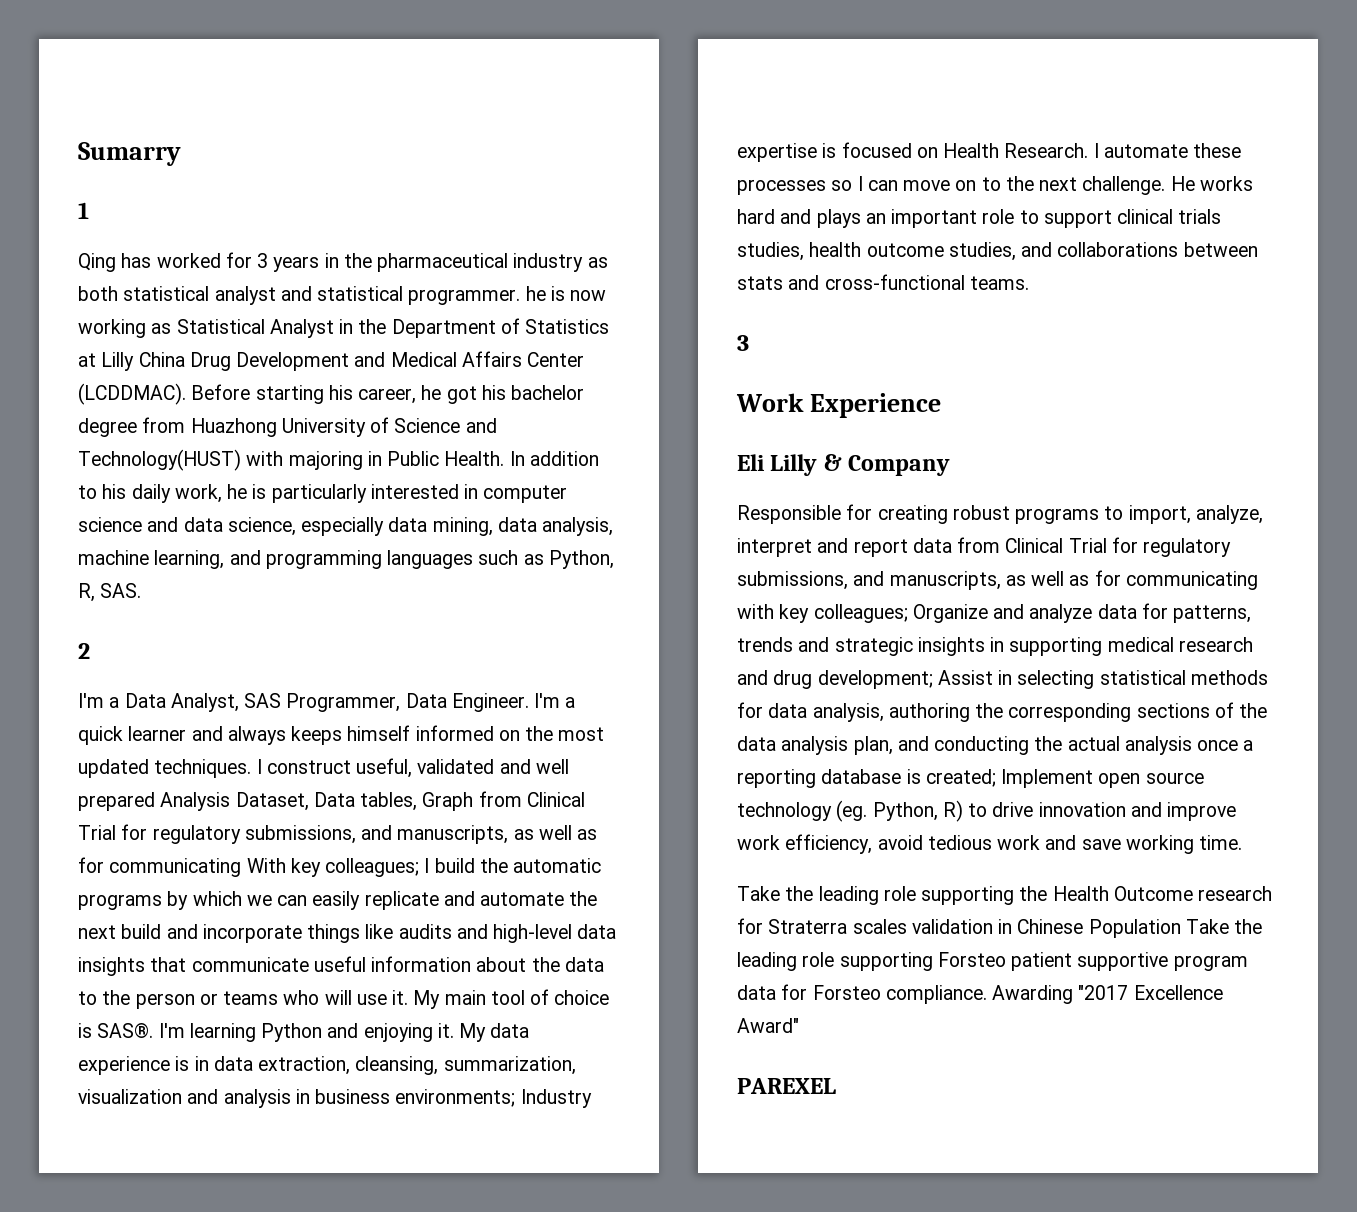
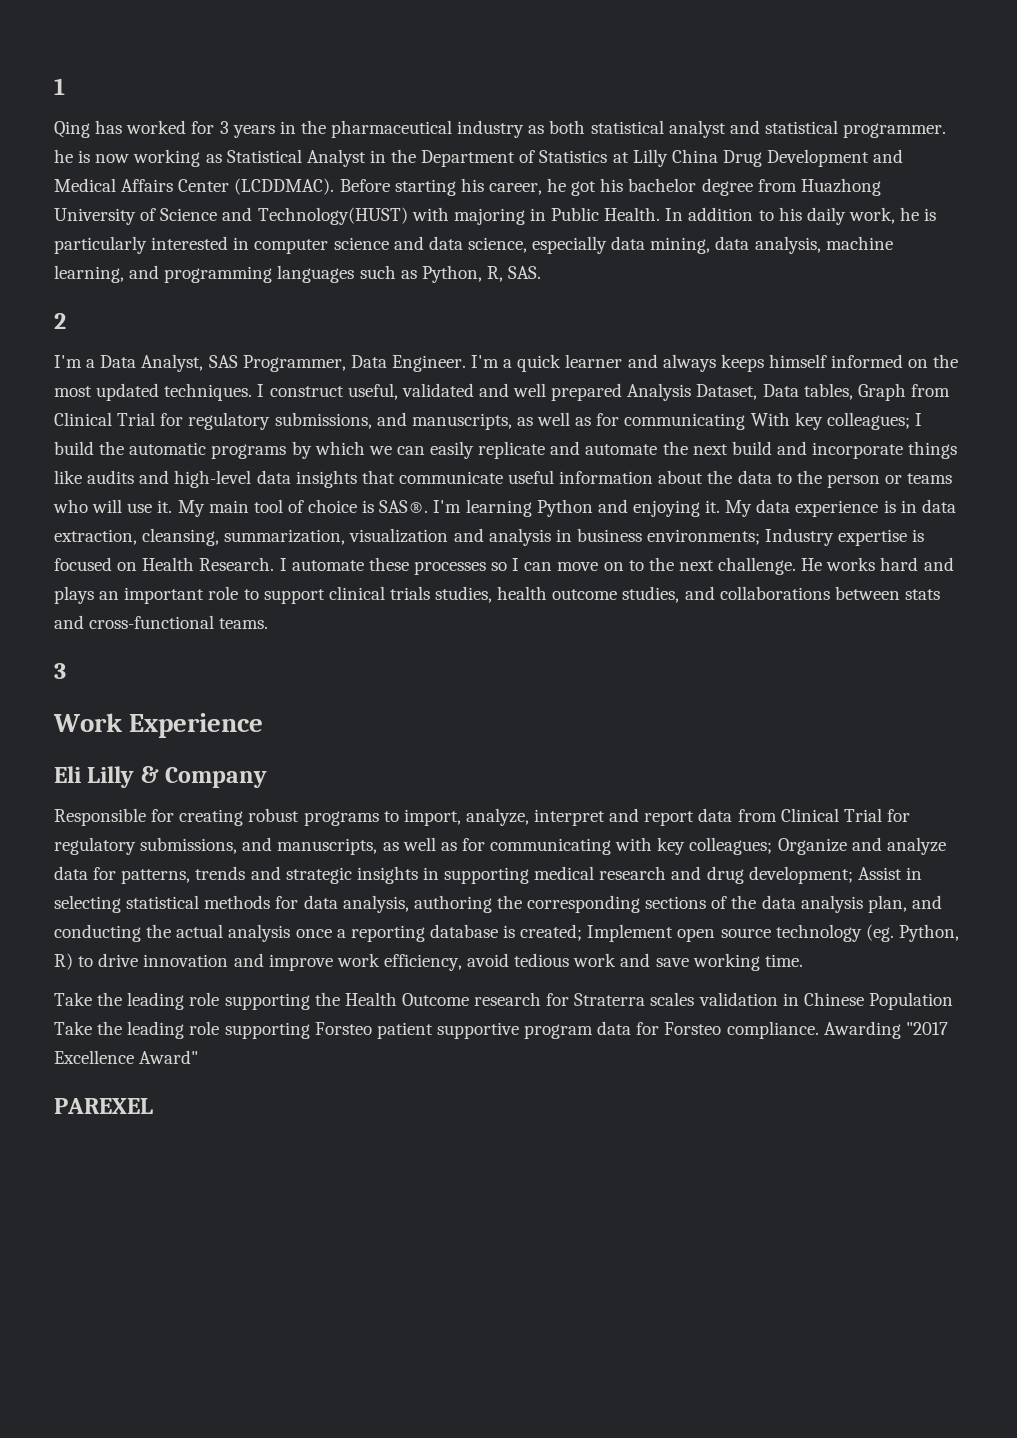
- Sumarry

